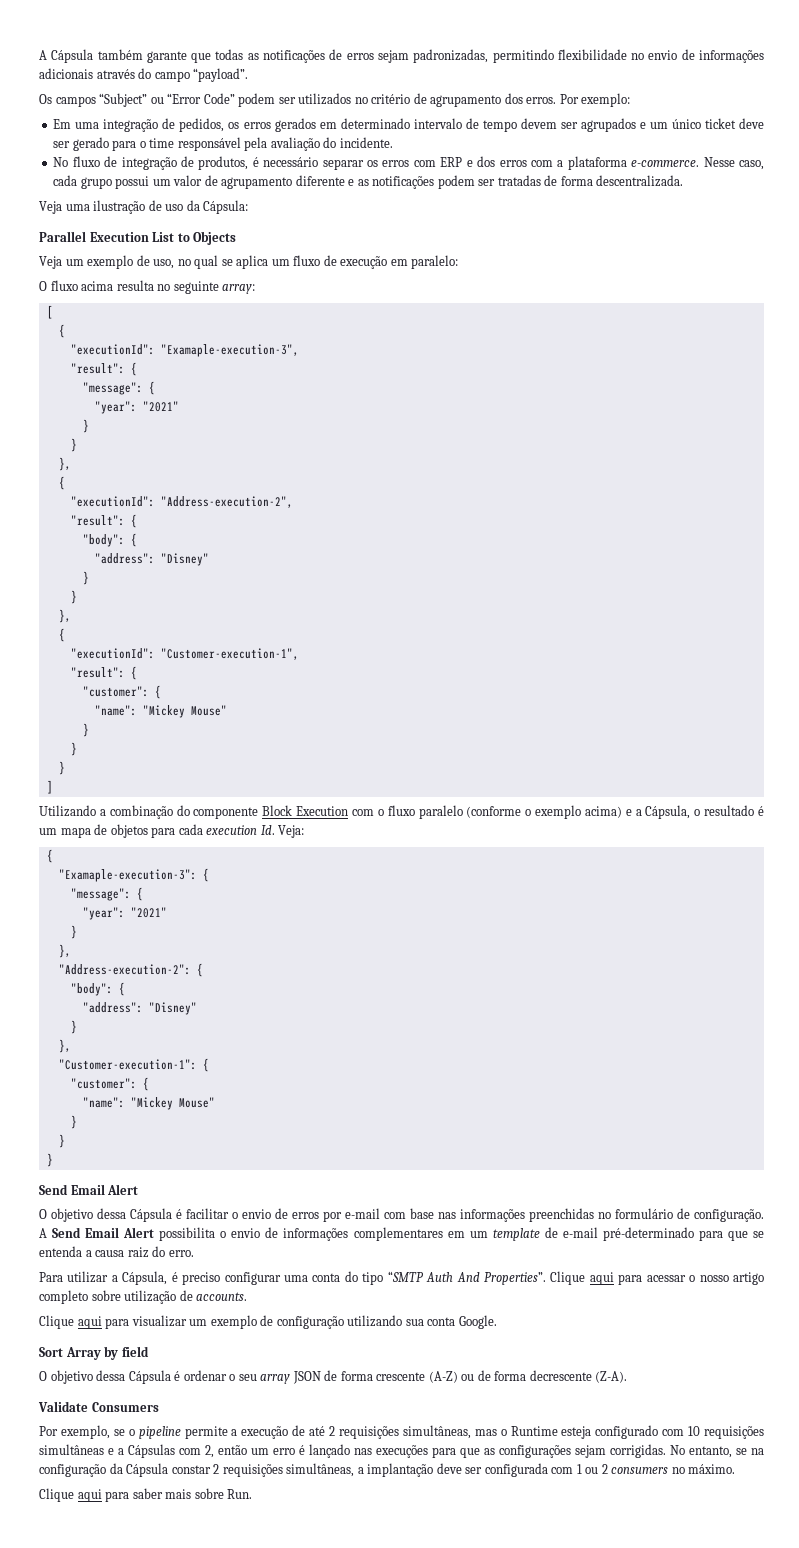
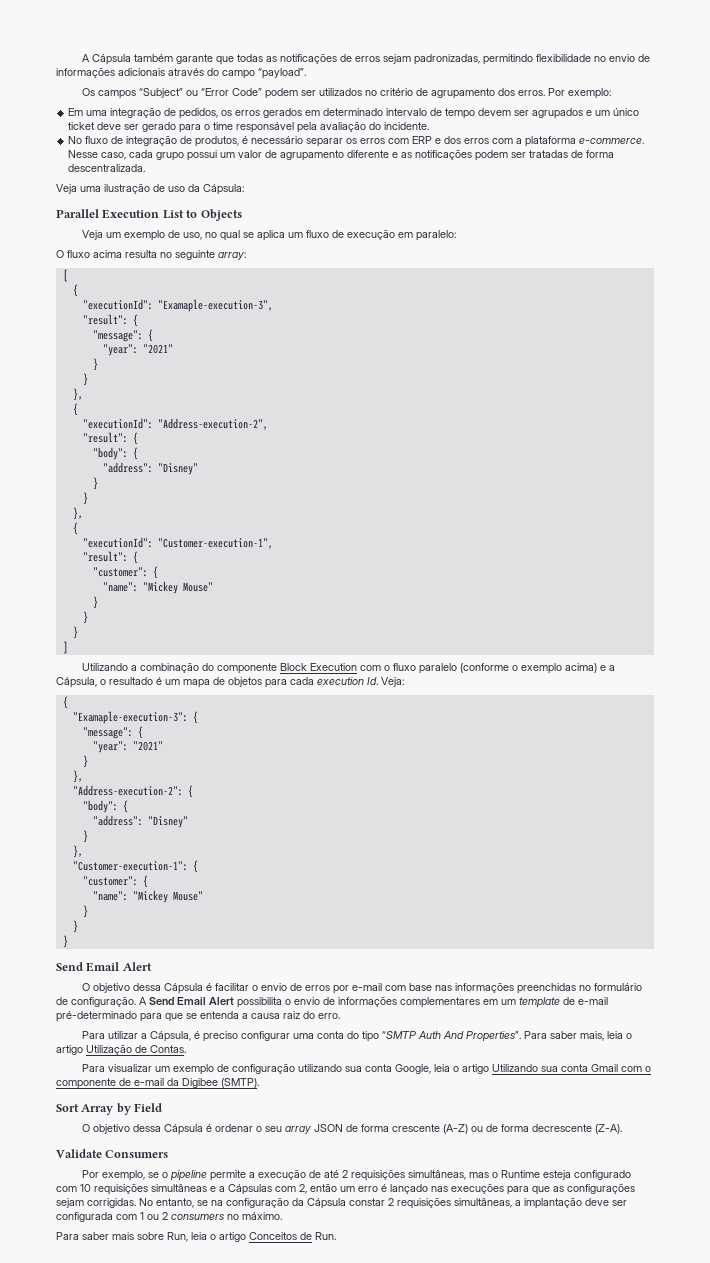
- Clique aqui para acessar o nosso artigo completo sobre utilização de accounts.
- Clique aqui para visualizar um exemplo de configuração utilizando sua conta Google.
+ Para saber mais, leia o artigo Utilização de Contas.
+ Para visualizar um exemplo de configuração utilizando sua conta Google, leia o artigo Utilizando sua conta Gmail com o componente de e-mail da Digibee (SMTP).
- Sort Array by field
+ Sort Array by Field
- Clique aqui para saber mais sobre Run.
+ Para saber mais sobre Run, leia o artigo Conceitos de Run.

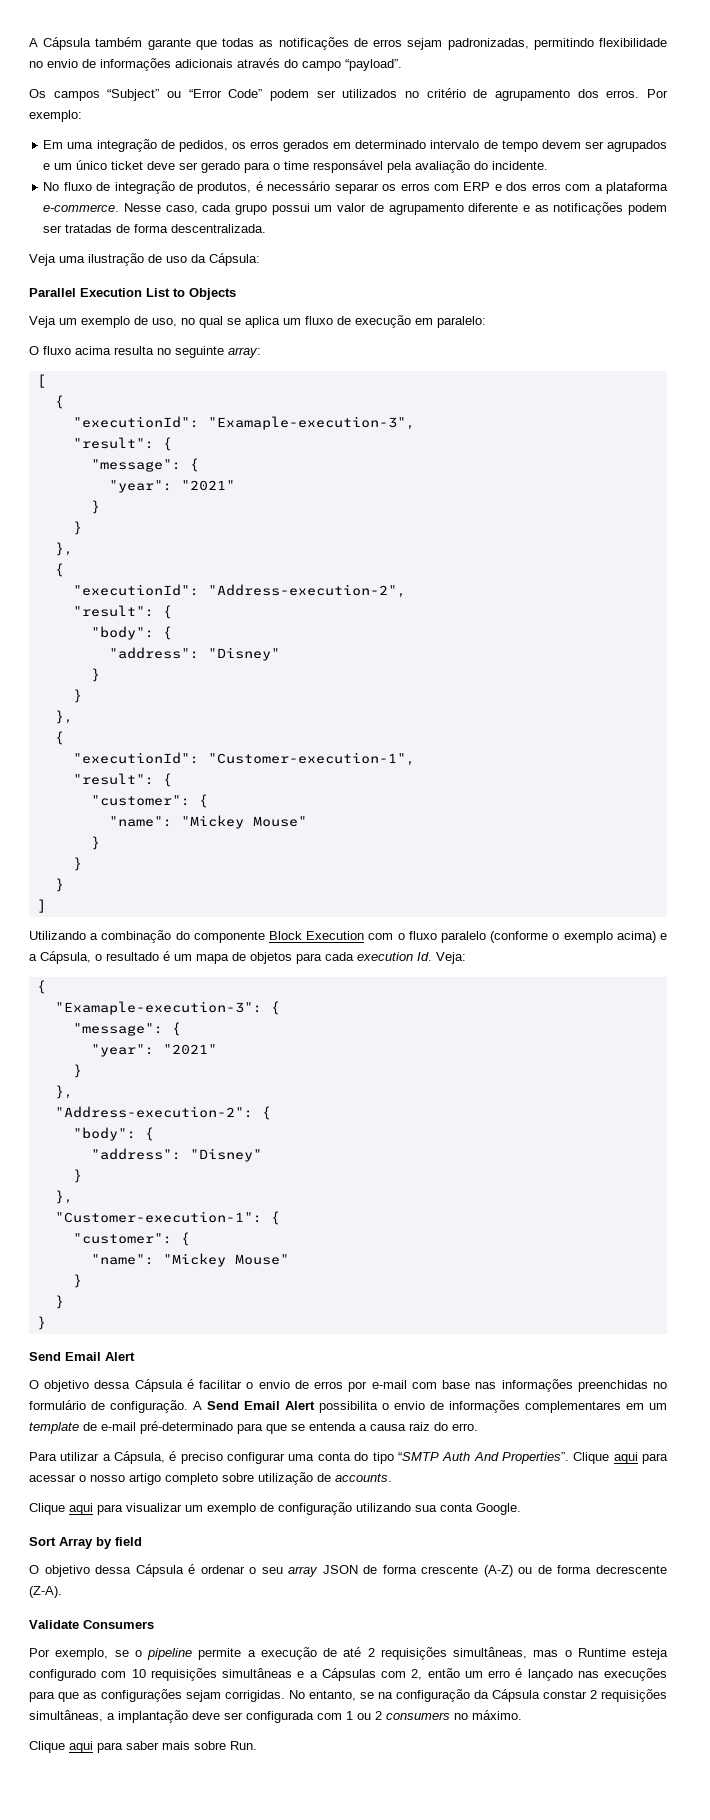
- Para saber mais, leia o artigo Utilização de Contas.
- Para visualizar um exemplo de configuração utilizando sua conta Google, leia o artigo Utilizando sua conta Gmail com o componente de e-mail da Digibee (SMTP).
+ Clique aqui para acessar o nosso artigo completo sobre utilização de accounts.
+ Clique aqui para visualizar um exemplo de configuração utilizando sua conta Google.
- Sort Array by Field
+ Sort Array by field
- Para saber mais sobre Run, leia o artigo Conceitos de Run.
+ Clique aqui para saber mais sobre Run.

